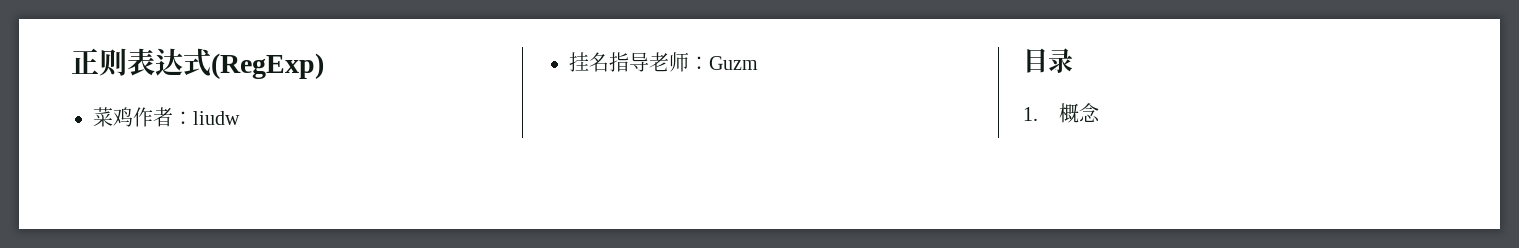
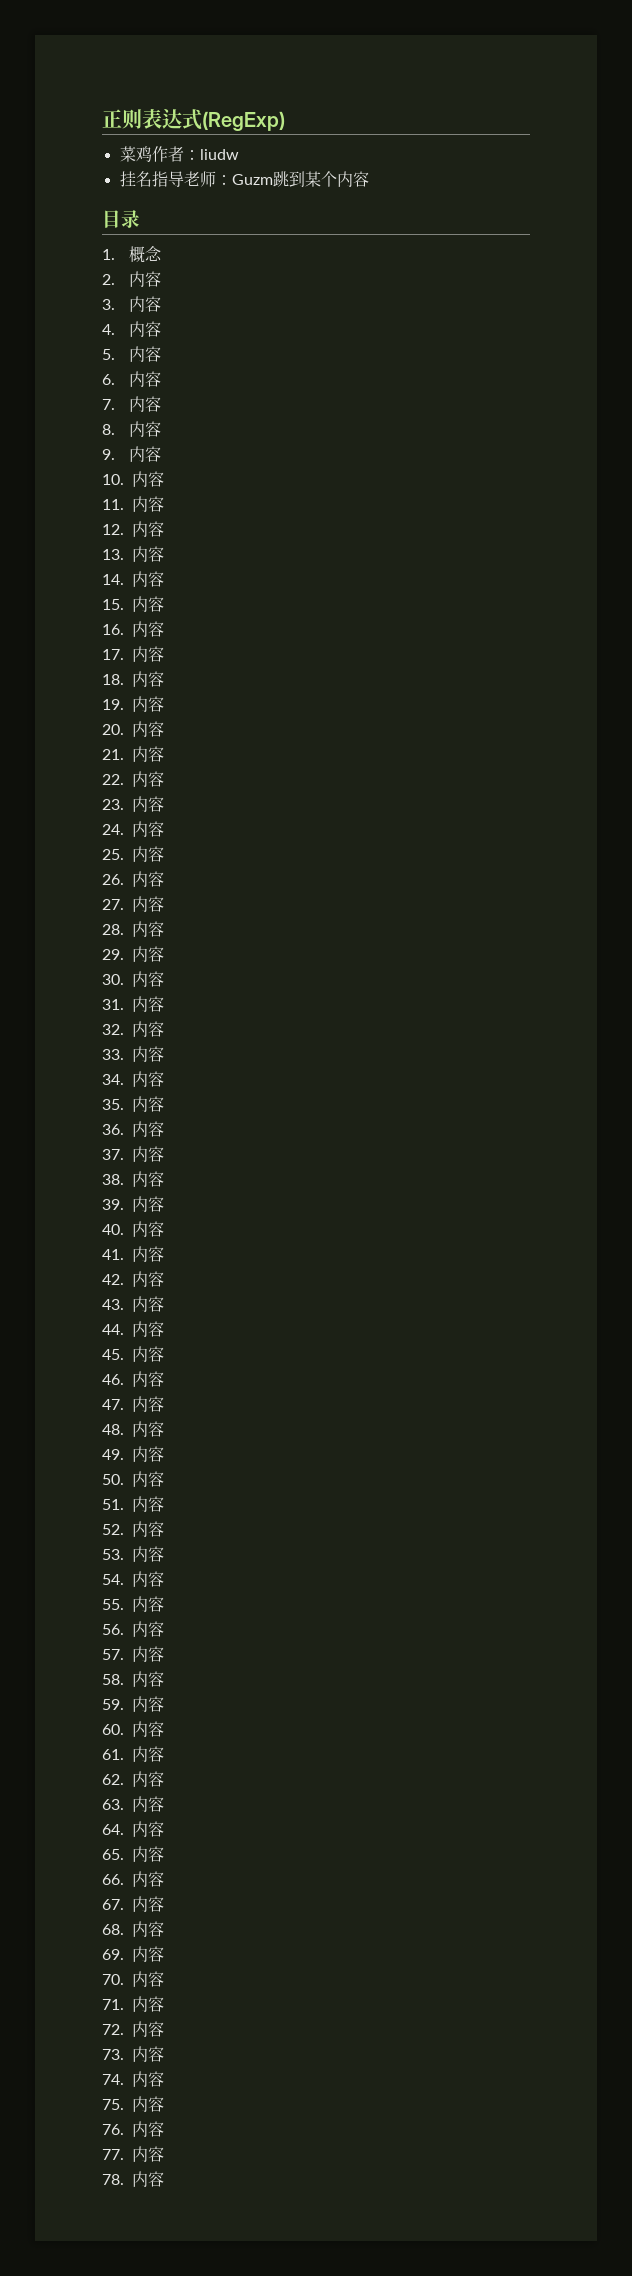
- 挂名指导老师：Guzm
+ 挂名指导老师：Guzm跳到某个内容
+ 2.内容
+ 3.内容
+ 4.内容
+ 5.内容
+ 6.内容
+ 7.内容
+ 8.内容
+ 9.内容
+ 10.内容
+ 11.内容
+ 12.内容
+ 13.内容
+ 14.内容
+ 15.内容
+ 16.内容
+ 17.内容
+ 18.内容
+ 19.内容
+ 20.内容
+ 21.内容
+ 22.内容
+ 23.内容
+ 24.内容
+ 25.内容
+ 26.内容
+ 27.内容
+ 28.内容
+ 29.内容
+ 30.内容
+ 31.内容
+ 32.内容
+ 33.内容
+ 34.内容
+ 35.内容
+ 36.内容
+ 37.内容
+ 38.内容
+ 39.内容
+ 40.内容
+ 41.内容
+ 42.内容
+ 43.内容
+ 44.内容
+ 45.内容
+ 46.内容
+ 47.内容
+ 48.内容
+ 49.内容
+ 50.内容
+ 51.内容
+ 52.内容
+ 53.内容
+ 54.内容
+ 55.内容
+ 56.内容
+ 57.内容
+ 58.内容
+ 59.内容
+ 60.内容
+ 61.内容
+ 62.内容
+ 63.内容
+ 64.内容
+ 65.内容
+ 66.内容
+ 67.内容
+ 68.内容
+ 69.内容
+ 70.内容
+ 71.内容
+ 72.内容
+ 73.内容
+ 74.内容
+ 75.内容
+ 76.内容
+ 77.内容
+ 78.内容

